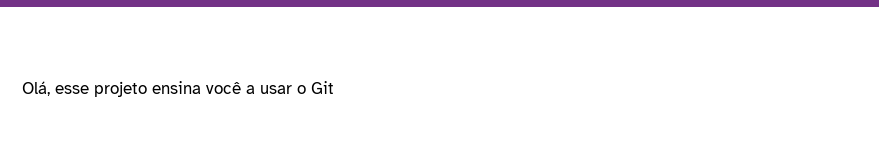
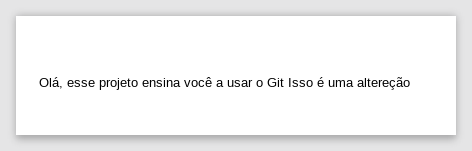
- Olá, esse projeto ensina você a usar o Git
+ Olá, esse projeto ensina você a usar o Git Isso é uma altereção

